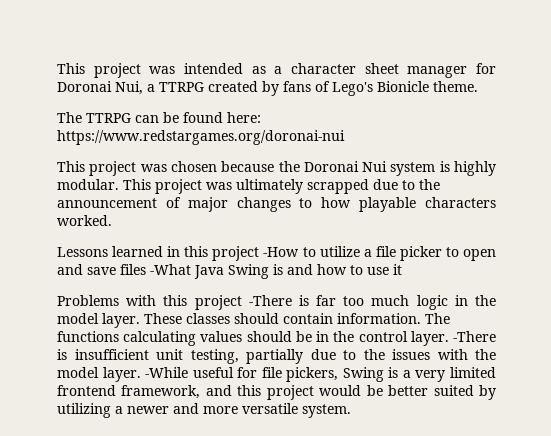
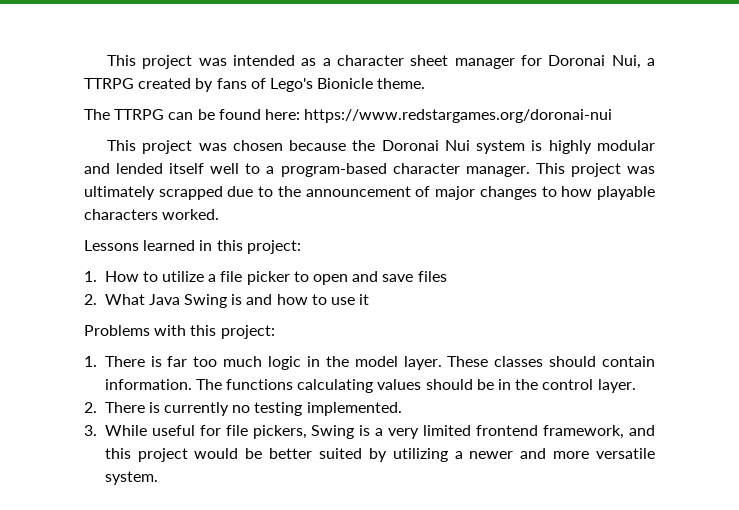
- This project was chosen because the Doronai Nui system is highly modular.
+ This project was chosen because the Doronai Nui system is highly modular and lended itself well to a program-based character manager.
- Lessons learned in this project -How to utilize a file picker to open and save files -What Java Swing is and how to use it
+ Lessons learned in this project:
+ 1. How to utilize a file picker to open and save files
+ 2. What Java Swing is and how to use it
- Problems with this project -There is far too much logic in the model layer.
+ Problems with this project:
+ 1. There is far too much logic in the model layer.
- The functions calculating values should be in the control layer. -There is insufficient unit testing, partially due to the issues with the model layer. -While useful for file pickers, Swing is a very limited frontend framework, and this project would be better suited by utilizing a newer and more versatile system.
+ The functions calculating values should be in the control layer.
+ 2. There is currently no testing implemented.
+ 3. While useful for file pickers, Swing is a very limited frontend framework, and this project would be better suited by utilizing a newer and more versatile system.

